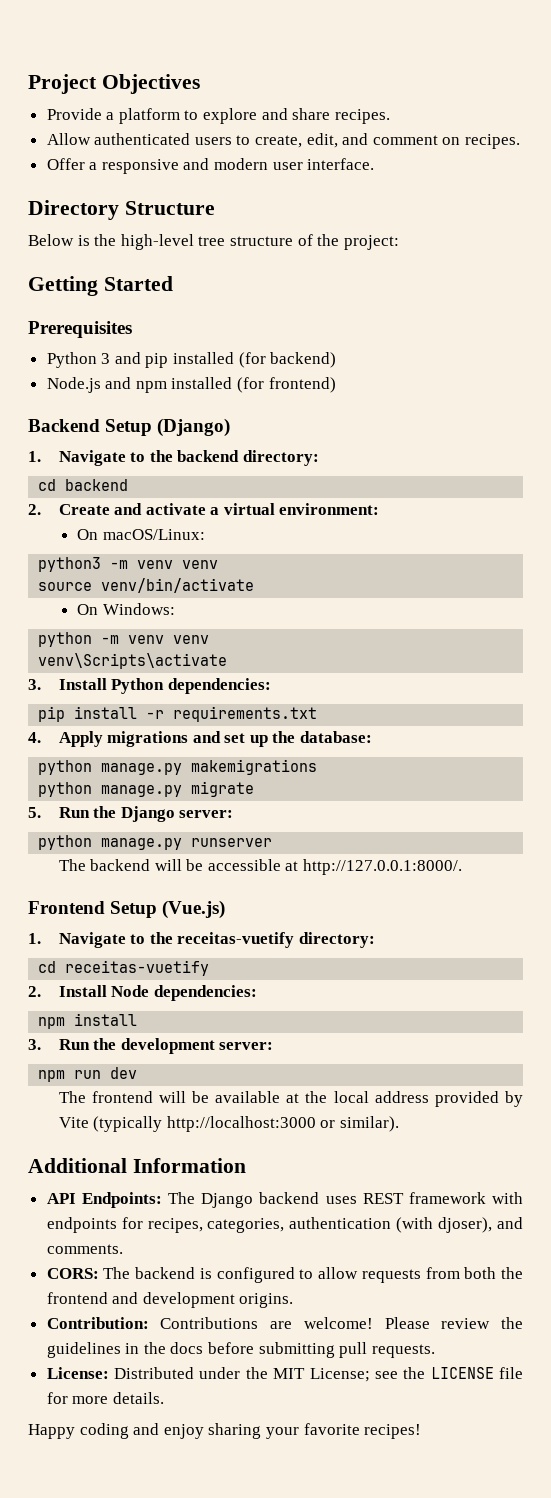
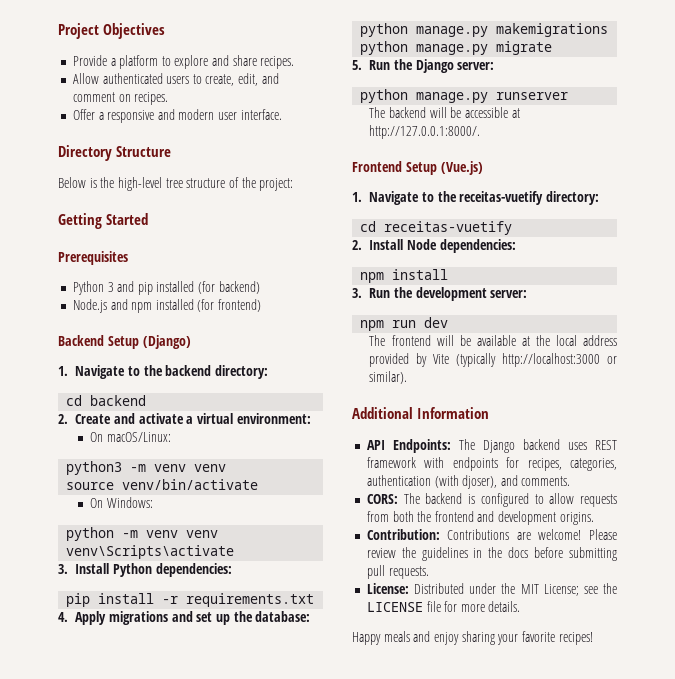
- Happy coding and enjoy sharing your favorite recipes!
+ Happy meals and enjoy sharing your favorite recipes!

